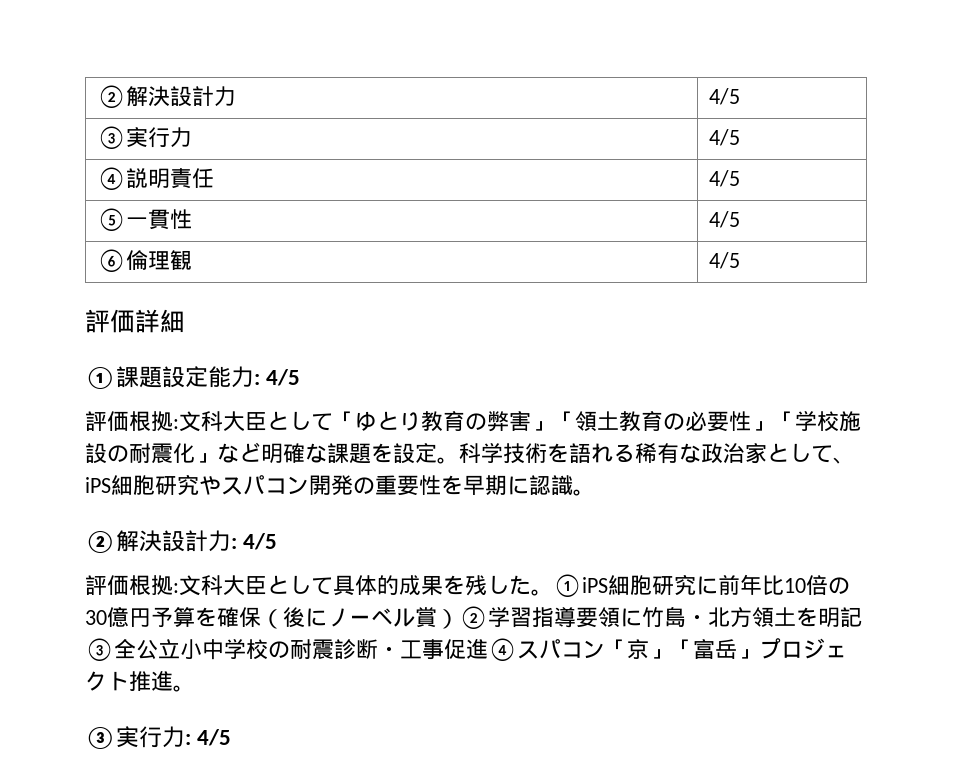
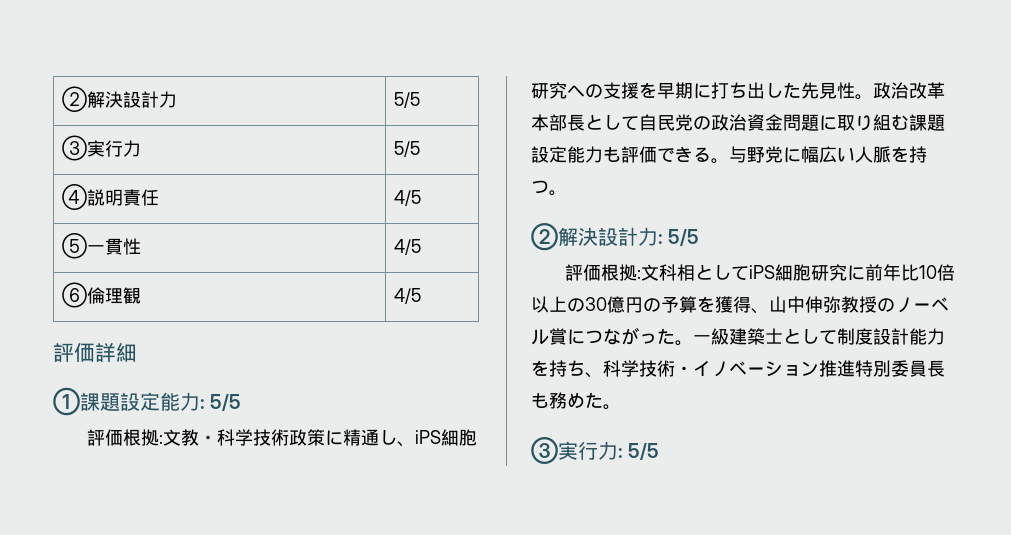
- ②解決設計力 | 4/5
+ ②解決設計力 | 5/5
- ③実行力 | 4/5
+ ③実行力 | 5/5
- ①課題設定能力: 4/5
- 評価根拠:文科大臣として「ゆとり教育の弊害」「領土教育の必要性」「学校施設の耐震化」など明確な課題を設定。科学技術を語れる稀有な政治家として、iPS細胞研究やスパコン開発の重要性を早期に認識。
+ ①課題設定能力: 5/5
+ 評価根拠:文教・科学技術政策に精通し、iPS細胞研究への支援を早期に打ち出した先見性。政治改革本部長として自民党の政治資金問題に取り組む課題設定能力も評価できる。与野党に幅広い人脈を持つ。
- ②解決設計力: 4/5
- 評価根拠:文科大臣として具体的成果を残した。①iPS細胞研究に前年比10倍の30億円予算を確保（後にノーベル賞）②学習指導要領に竹島・北方領土を明記③全公立小中学校の耐震診断・工事促進④スパコン「京」「富岳」プロジェクト推進。
+ ②解決設計力: 5/5
+ 評価根拠:文科相としてiPS細胞研究に前年比10倍以上の30億円の予算を獲得、山中伸弥教授のノーベル賞につながった。一級建築士として制度設計能力を持ち、科学技術・イノベーション推進特別委員長も務めた。
- ③実行力: 4/5
+ ③実行力: 5/5

